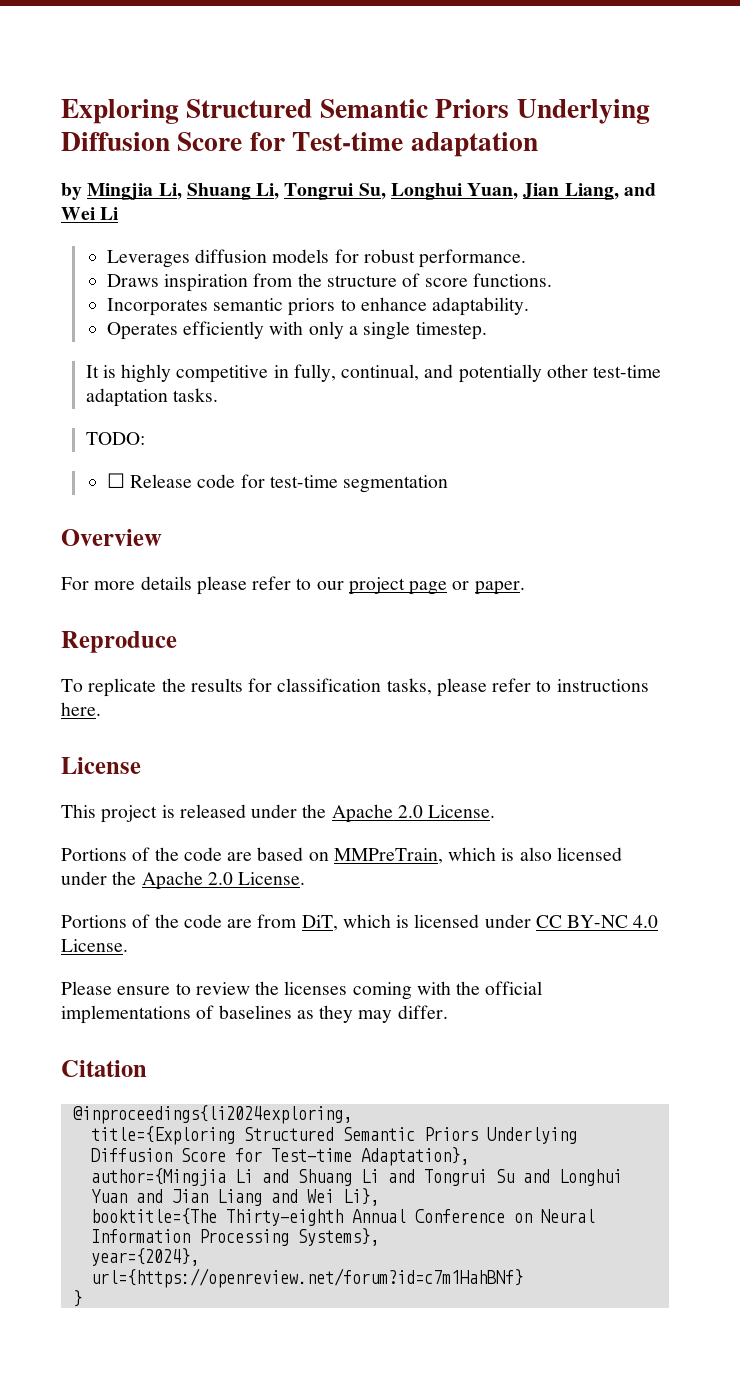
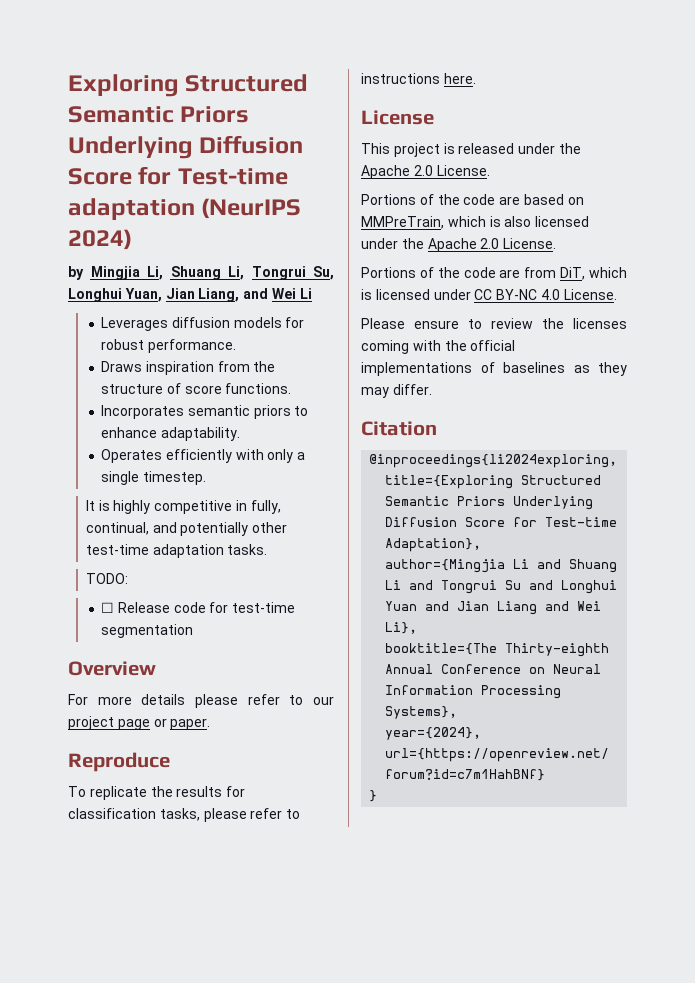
- Exploring Structured Semantic Priors Underlying Diffusion Score for Test-time adaptation
+ Exploring Structured Semantic Priors Underlying Diffusion Score for Test-time adaptation (NeurIPS 2024)

